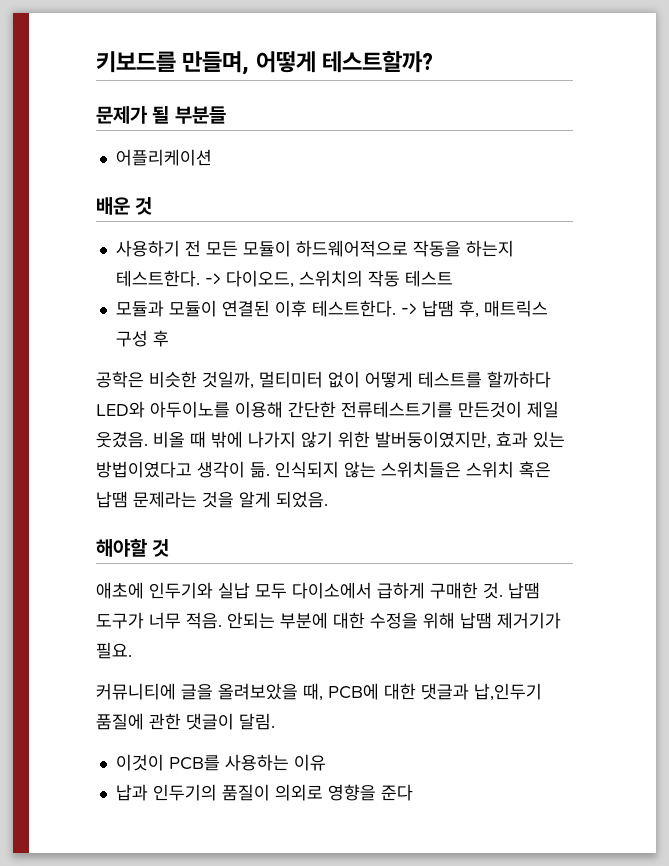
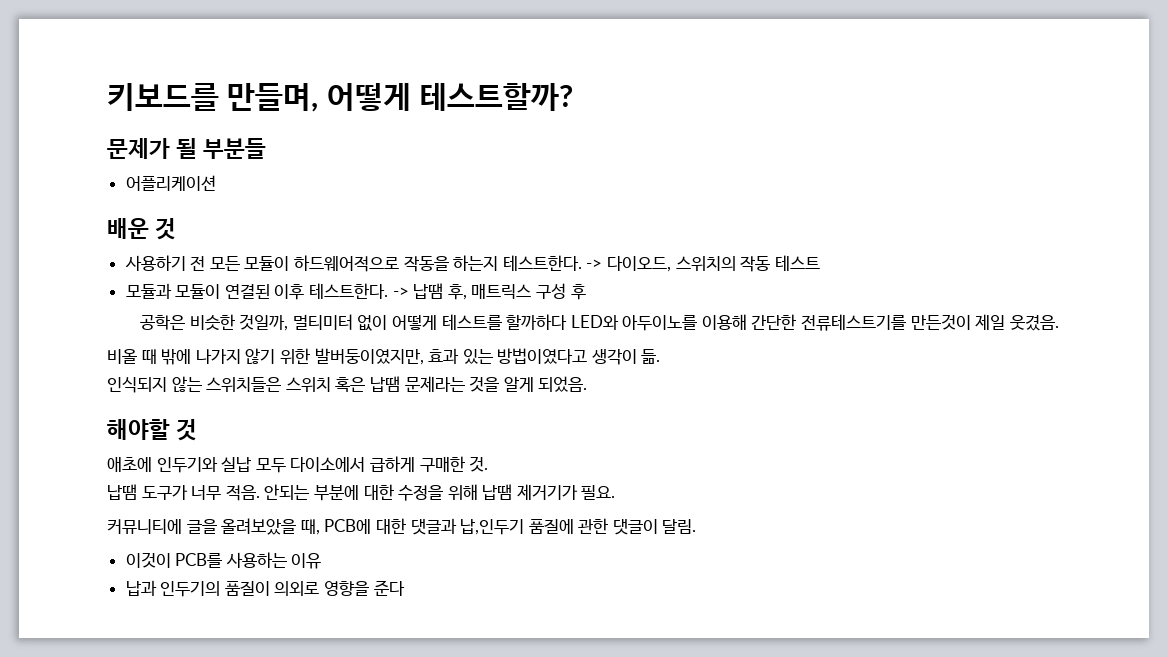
- 공학은 비슷한 것일까, 멀티미터 없이 어떻게 테스트를 할까하다 LED와 아두이노를 이용해 간단한 전류테스트기를 만든것이 제일 웃겼음. 비올 때 밖에 나가지 않기 위한 발버둥이였지만, 효과 있는 방법이였다고 생각이 듦. 인식되지 않는 스위치들은 스위치 혹은 납땜 문제라는 것을 알게 되었음.
+ 공학은 비슷한 것일까, 멀티미터 없이 어떻게 테스트를 할까하다 LED와 아두이노를 이용해 간단한 전류테스트기를 만든것이 제일 웃겼음.
+ 비올 때 밖에 나가지 않기 위한 발버둥이였지만, 효과 있는 방법이였다고 생각이 듦.
+ 인식되지 않는 스위치들은 스위치 혹은 납땜 문제라는 것을 알게 되었음.
- 애초에 인두기와 실납 모두 다이소에서 급하게 구매한 것. 납땜 도구가 너무 적음.
+ 애초에 인두기와 실납 모두 다이소에서 급하게 구매한 것.
+ 납땜 도구가 너무 적음.

